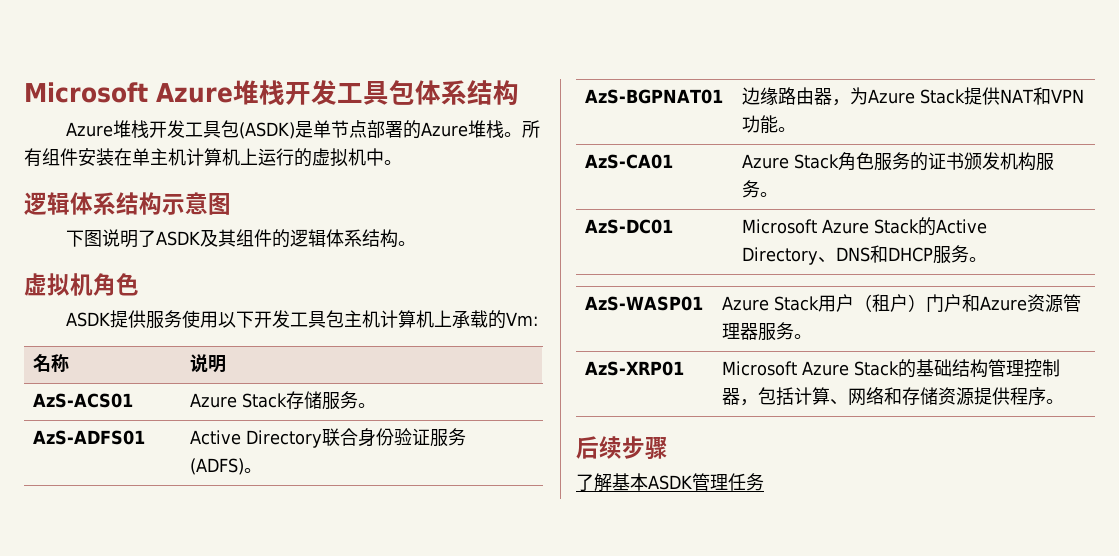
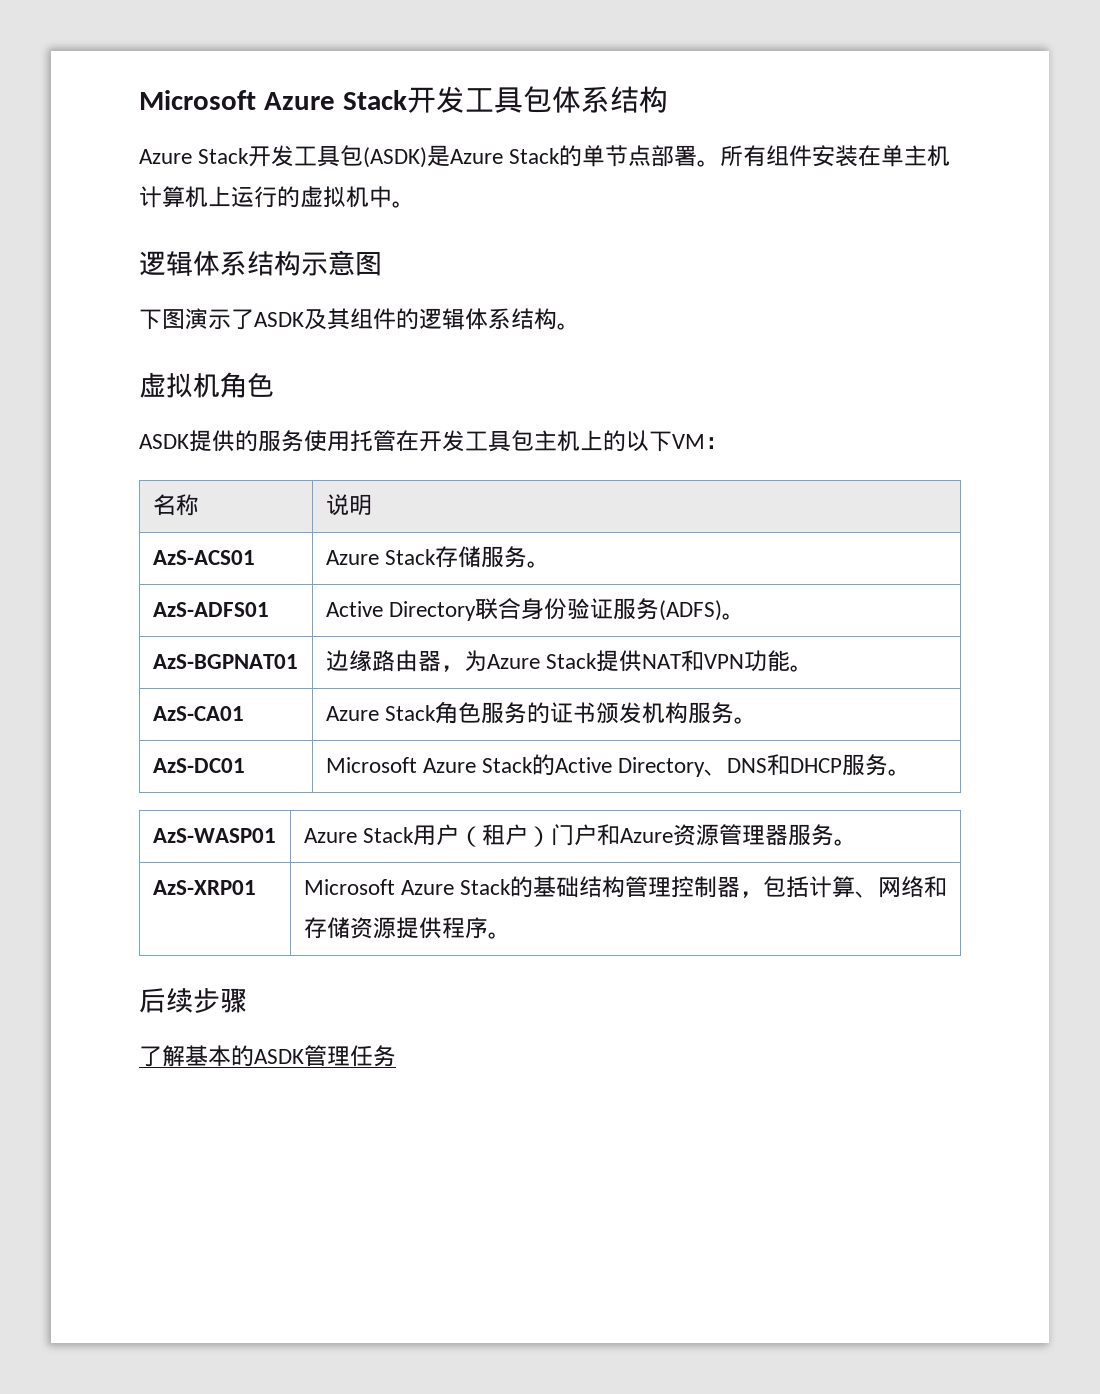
- Microsoft Azure堆栈开发工具包体系结构
+ Microsoft Azure Stack开发工具包体系结构
- Azure堆栈开发工具包(ASDK)是单节点部署的Azure堆栈。
+ Azure Stack开发工具包(ASDK)是Azure Stack的单节点部署。
- 下图说明了ASDK及其组件的逻辑体系结构。
+ 下图演示了ASDK及其组件的逻辑体系结构。
- ASDK提供服务使用以下开发工具包主机计算机上承载的Vm:
+ ASDK提供的服务使用托管在开发工具包主机上的以下VM：
- 了解基本ASDK管理任务
+ 了解基本的ASDK管理任务

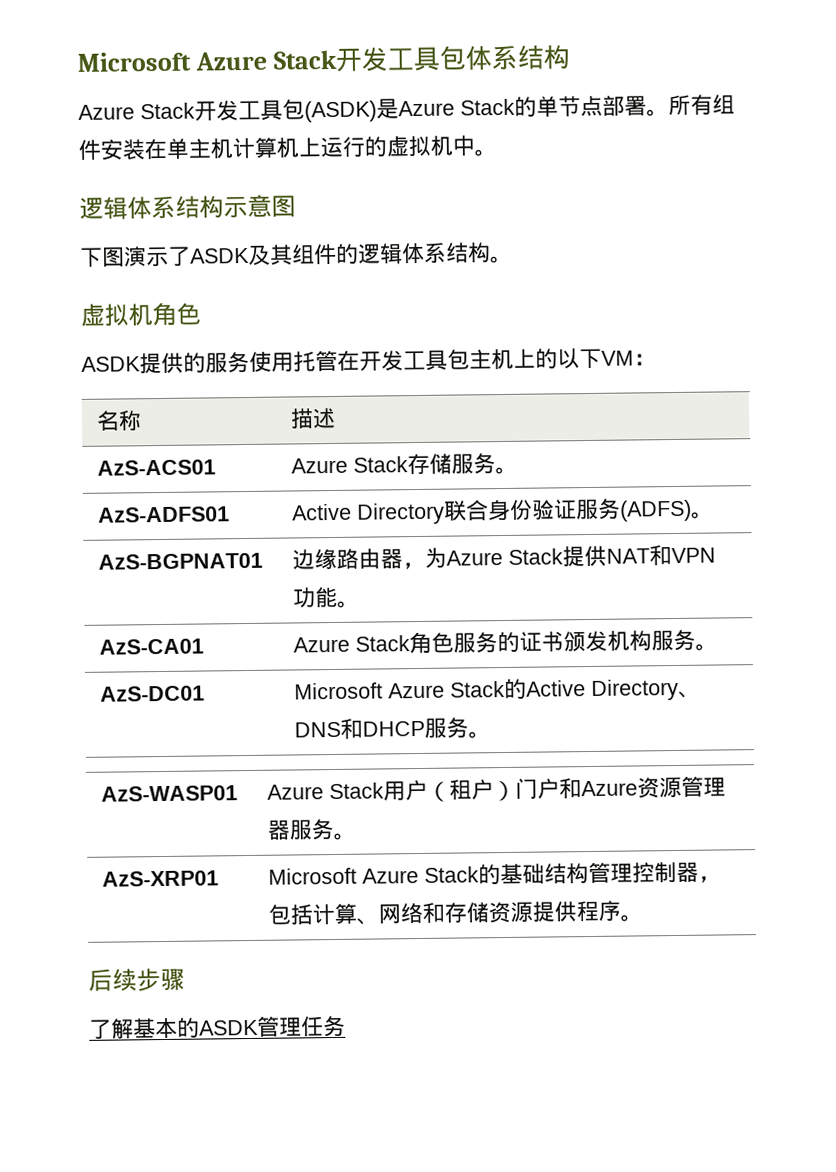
- 名称 | 说明
+ 名称 | 描述

